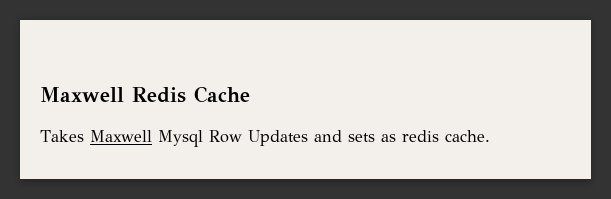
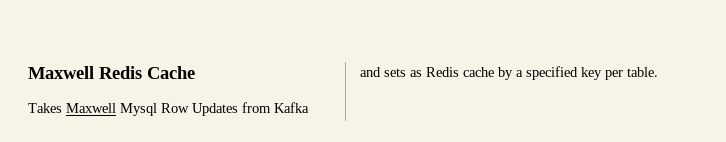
- Takes Maxwell Mysql Row Updates and sets as redis cache.
+ Takes Maxwell Mysql Row Updates from Kafka and sets as Redis cache by a specified key per table.

